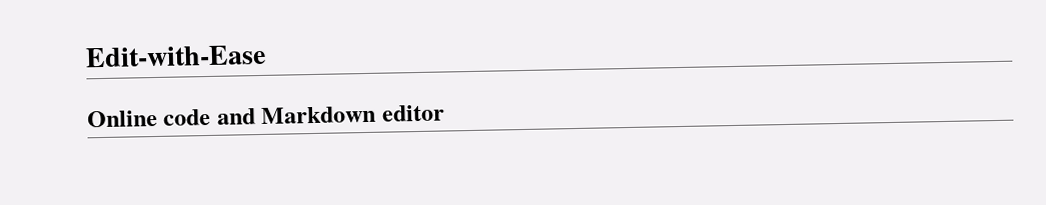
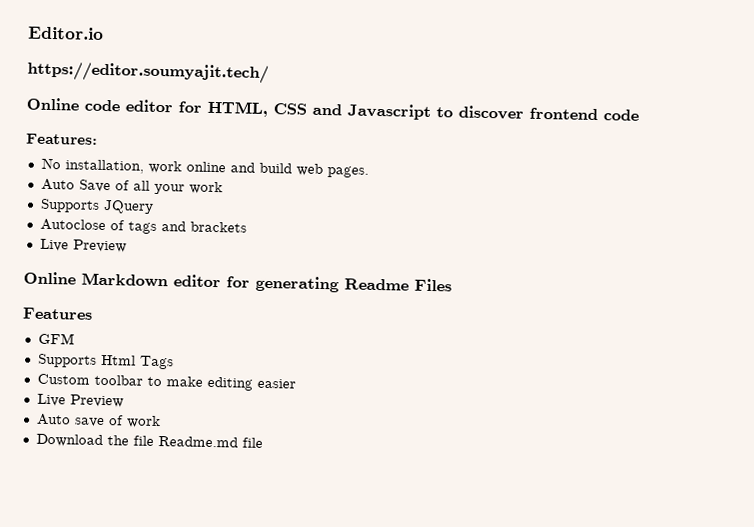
- Edit-with-Ease
+ Editor.io
+ https://editor.soumyajit.tech/
- Online code and Markdown editor
+ Online code editor for HTML, CSS and Javascript to discover frontend code
+ Features:
+ No installation, work online and build web pages.
+ Auto Save of all your work
+ Supports JQuery
+ Autoclose of tags and brackets
+ Live Preview
+ Online Markdown editor for generating Readme Files
+ Features
+ GFM
+ Supports Html Tags
+ Custom toolbar to make editing easier
+ Live Preview
+ Auto save of work
+ Download the file Readme.md file

